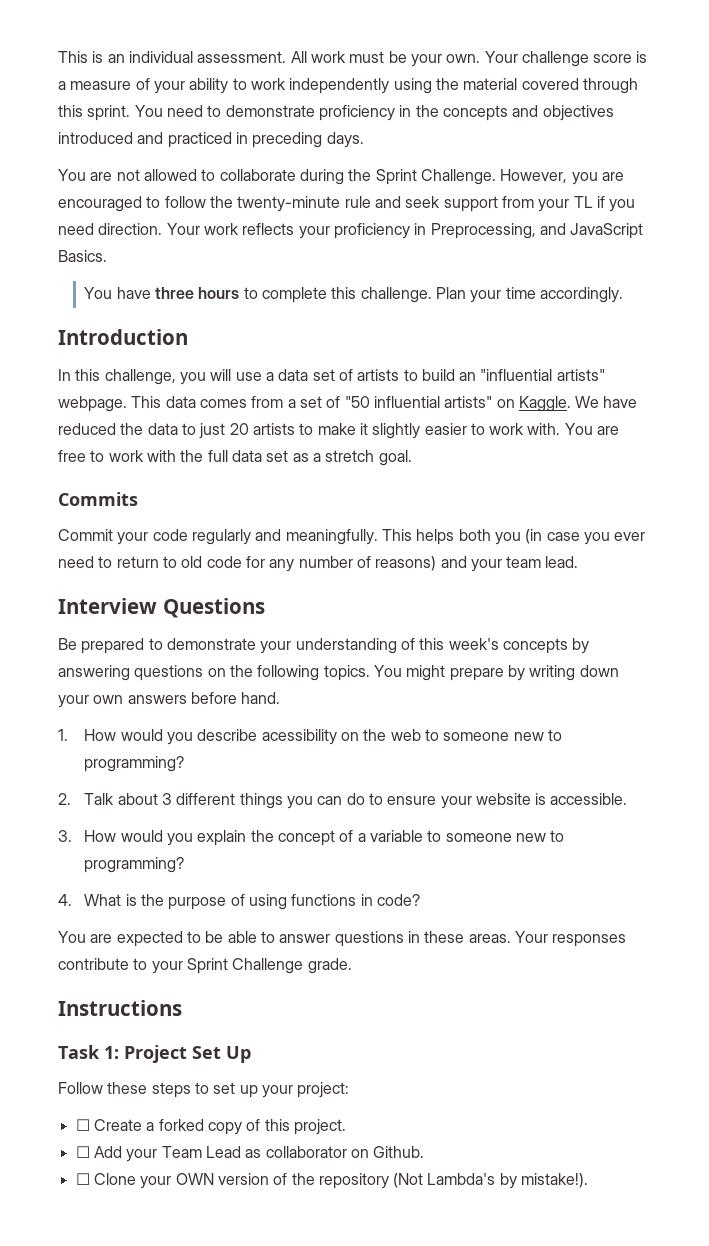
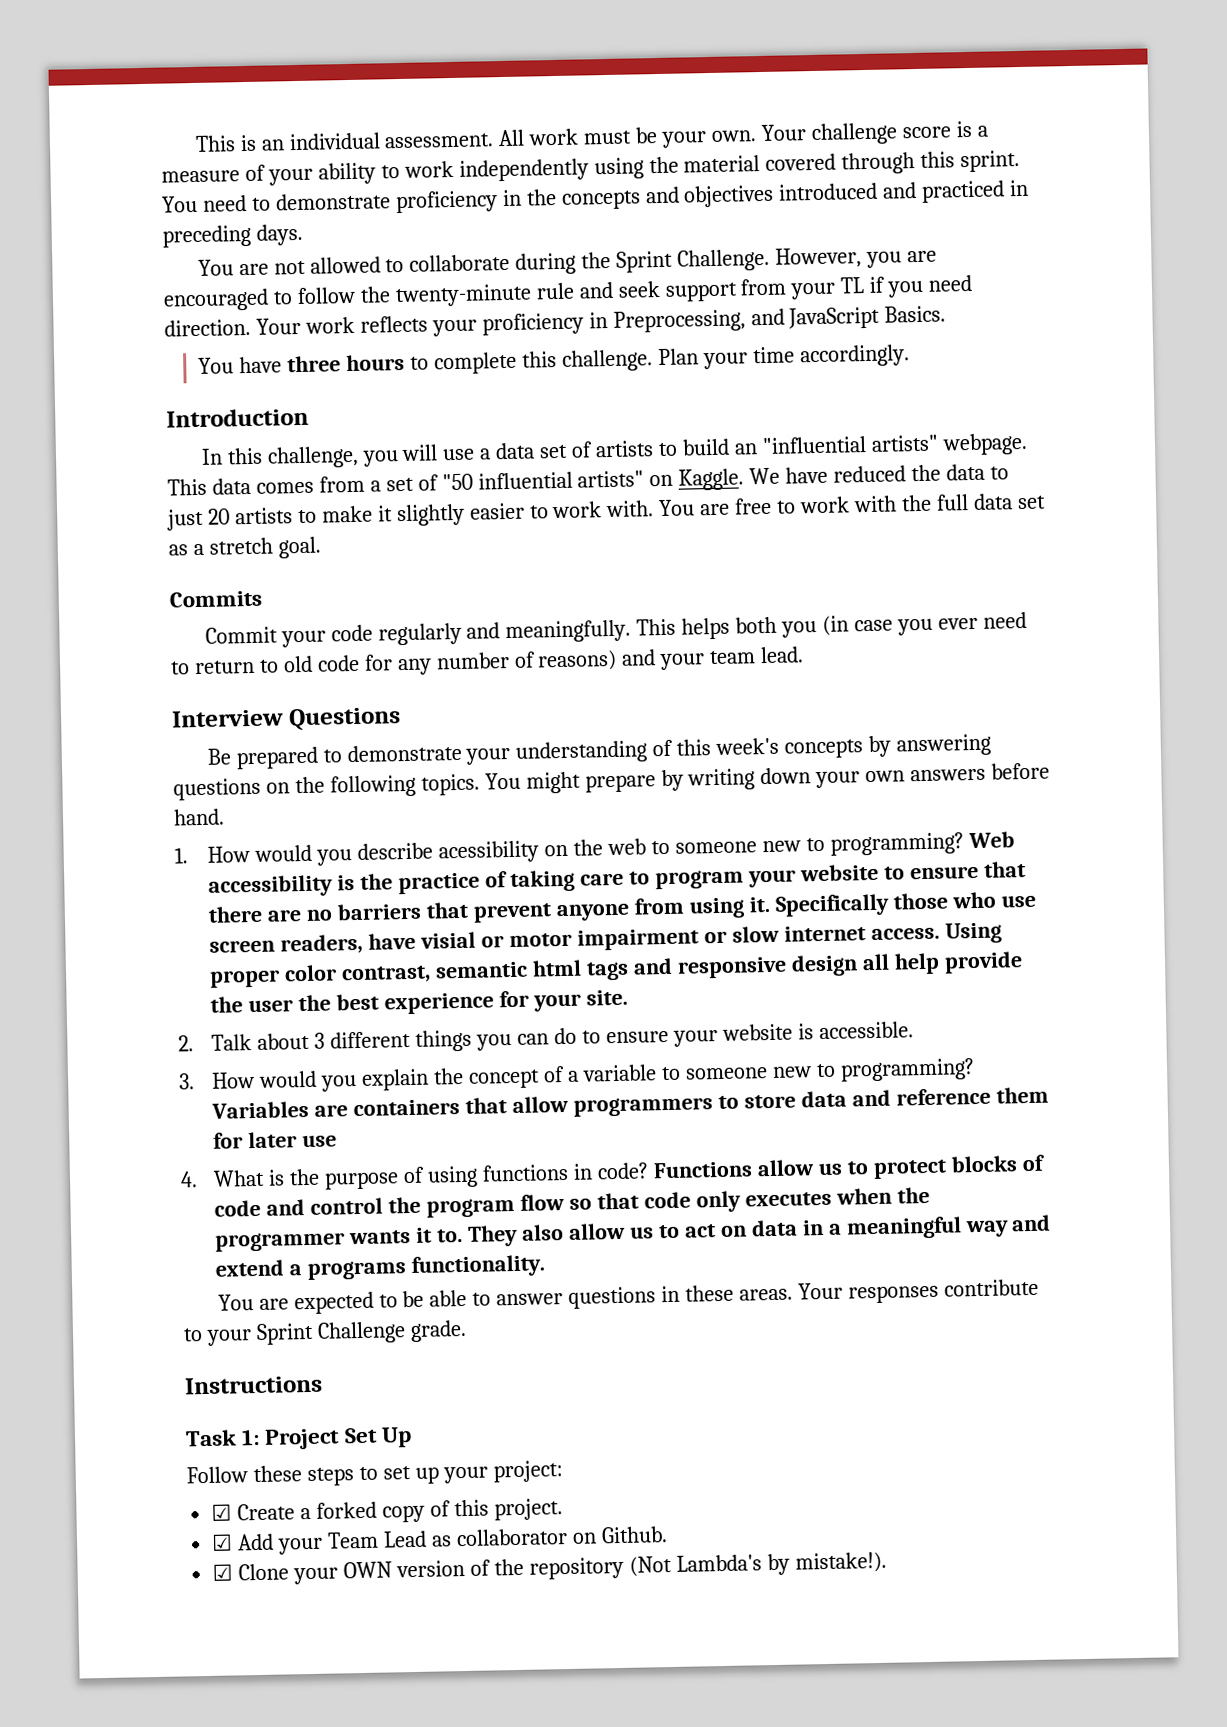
+ Web accessibility is the practice of taking care to program your website to ensure that there are no barriers that prevent anyone from using it. Specifically those who use screen readers, have visial or motor impairment or slow internet access. Using proper color contrast, semantic html tags and responsive design all help provide the user the best experience for your site.
+ Variables are containers that allow programmers to store data and reference them for later use
+ Functions allow us to protect blocks of code and control the program flow so that code only executes when the programmer wants it to. They also allow us to act on data in a meaningful way and extend a programs functionality.
- ☐ Create a forked copy of this project.
+ ☑ Create a forked copy of this project.
- ☐ Add your Team Lead as collaborator on Github.
+ ☑ Add your Team Lead as collaborator on Github.
- ☐ Clone your OWN version of the repository (Not Lambda's by mistake!).
+ ☑ Clone your OWN version of the repository (Not Lambda's by mistake!).

